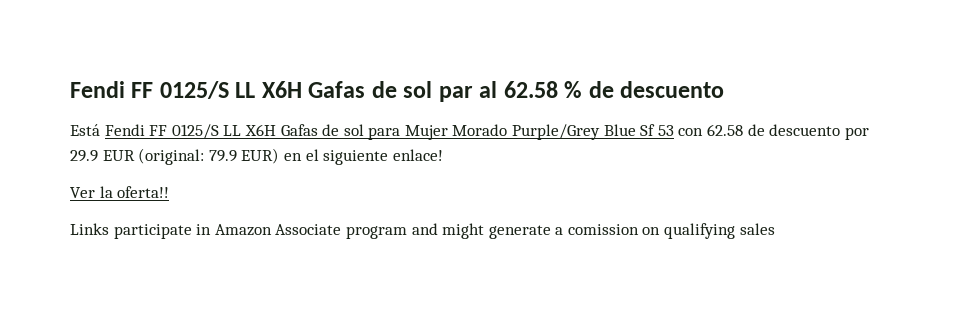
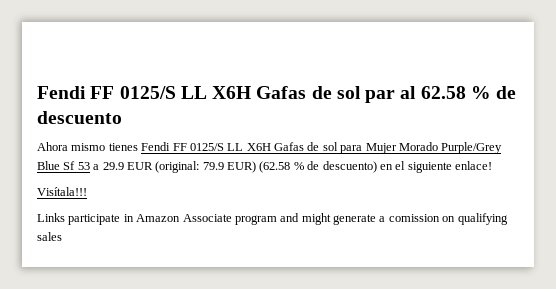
- Está Fendi FF 0125/S LL X6H Gafas de sol para Mujer Morado Purple/Grey Blue Sf 53 con 62.58 de descuento por 29.9 EUR (original: 79.9 EUR) en el siguiente enlace!
+ Ahora mismo tienes Fendi FF 0125/S LL X6H Gafas de sol para Mujer Morado Purple/Grey Blue Sf 53 a 29.9 EUR (original: 79.9 EUR) (62.58 % de descuento) en el siguiente enlace!
- Ver la oferta!!
+ Visítala!!!

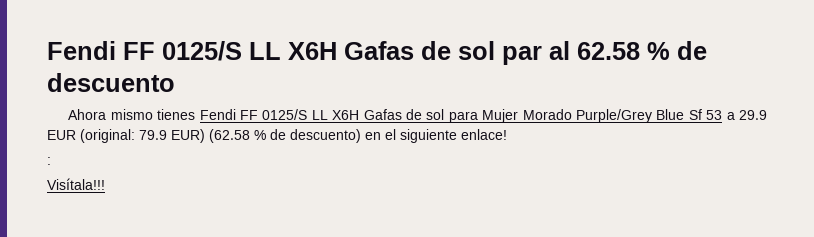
+ :
- Links participate in Amazon Associate program and might generate a comission on qualifying sales

